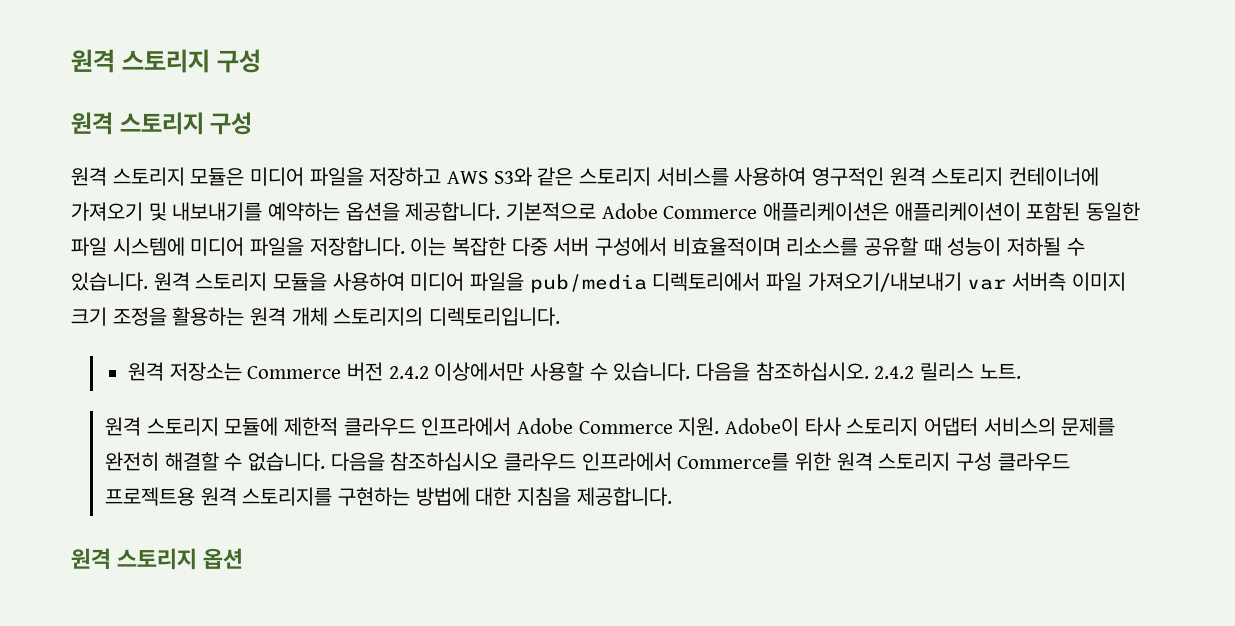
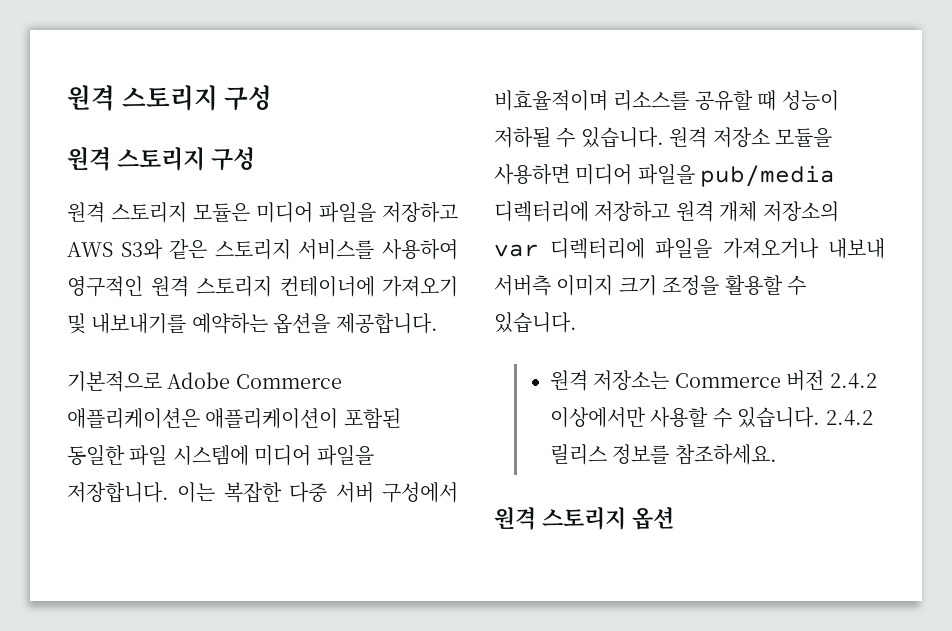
- 원격 스토리지 모듈은 미디어 파일을 저장하고 AWS S3와 같은 스토리지 서비스를 사용하여 영구적인 원격 스토리지 컨테이너에 가져오기 및 내보내기를 예약하는 옵션을 제공합니다. 기본적으로 Adobe Commerce 애플리케이션은 애플리케이션이 포함된 동일한 파일 시스템에 미디어 파일을 저장합니다.
+ 원격 스토리지 모듈은 미디어 파일을 저장하고 AWS S3와 같은 스토리지 서비스를 사용하여 영구적인 원격 스토리지 컨테이너에 가져오기 및 내보내기를 예약하는 옵션을 제공합니다.
+ 기본적으로 Adobe Commerce 애플리케이션은 애플리케이션이 포함된 동일한 파일 시스템에 미디어 파일을 저장합니다.
- 원격 스토리지 모듈을 사용하여 미디어 파일을 pub/media 디렉토리에서 파일 가져오기/내보내기 var 서버측 이미지 크기 조정을 활용하는 원격 개체 스토리지의 디렉토리입니다.
+ 원격 저장소 모듈을 사용하면 미디어 파일을 pub/media 디렉터리에 저장하고 원격 개체 저장소의 var 디렉터리에 파일을 가져오거나 내보내 서버측 이미지 크기 조정을 활용할 수 있습니다.
- 다음을 참조하십시오. 2.4.2 릴리스 노트.
- 원격 스토리지 모듈에 제한적 클라우드 인프라에서 Adobe Commerce 지원. Adobe이 타사 스토리지 어댑터 서비스의 문제를 완전히 해결할 수 없습니다. 다음을 참조하십시오 클라우드 인프라에서 Commerce를 위한 원격 스토리지 구성 클라우드 프로젝트용 원격 스토리지를 구현하는 방법에 대한 지침을 제공합니다.
+ 2.4.2 릴리스 정보를 참조하세요.

